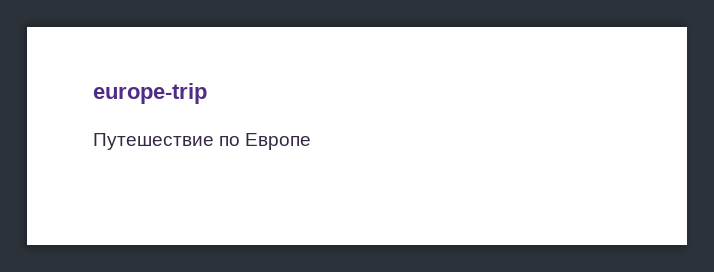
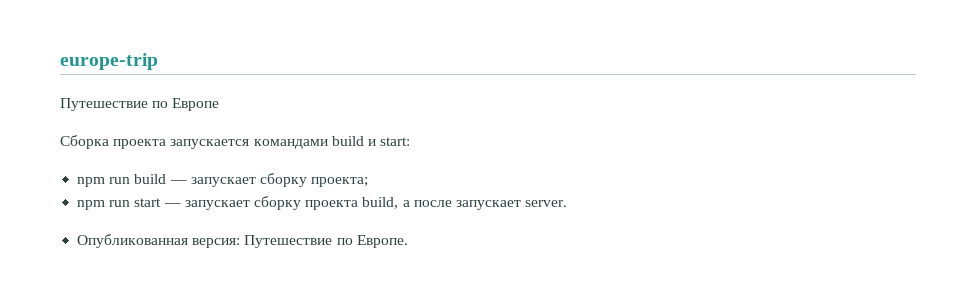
+ Сборка проекта запускается командами build и start:
+ npm run build — запускает сборку проекта;
+ npm run start — запускает сборку проекта build, а после запускает server.
+ Опубликованная версия: Путешествие по Европе.

